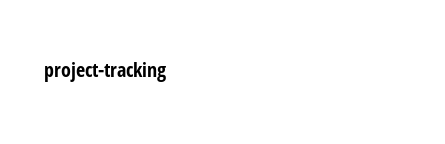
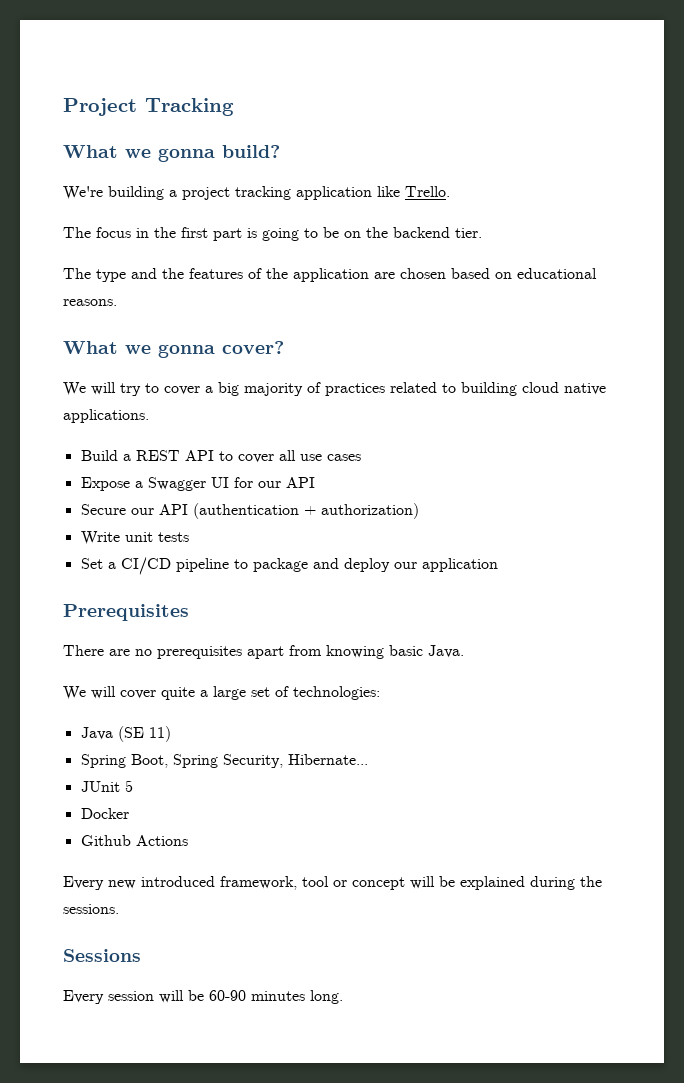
- project-tracking
+ Project Tracking
+ What we gonna build?
+ We're building a project tracking application like Trello.
+ The focus in the first part is going to be on the backend tier.
+ The type and the features of the application are chosen based on educational reasons.
+ What we gonna cover?
+ We will try to cover a big majority of practices related to building cloud native applications.
+ Build a REST API to cover all use cases
+ Expose a Swagger UI for our API
+ Secure our API (authentication + authorization)
+ Write unit tests
+ Set a CI/CD pipeline to package and deploy our application
+ Prerequisites
+ There are no prerequisites apart from knowing basic Java.
+ We will cover quite a large set of technologies:
+ Java (SE 11)
+ Spring Boot, Spring Security, Hibernate...
+ JUnit 5
+ Docker
+ Github Actions
+ Every new introduced framework, tool or concept will be explained during the sessions.
+ Sessions
+ Every session will be 60-90 minutes long.

